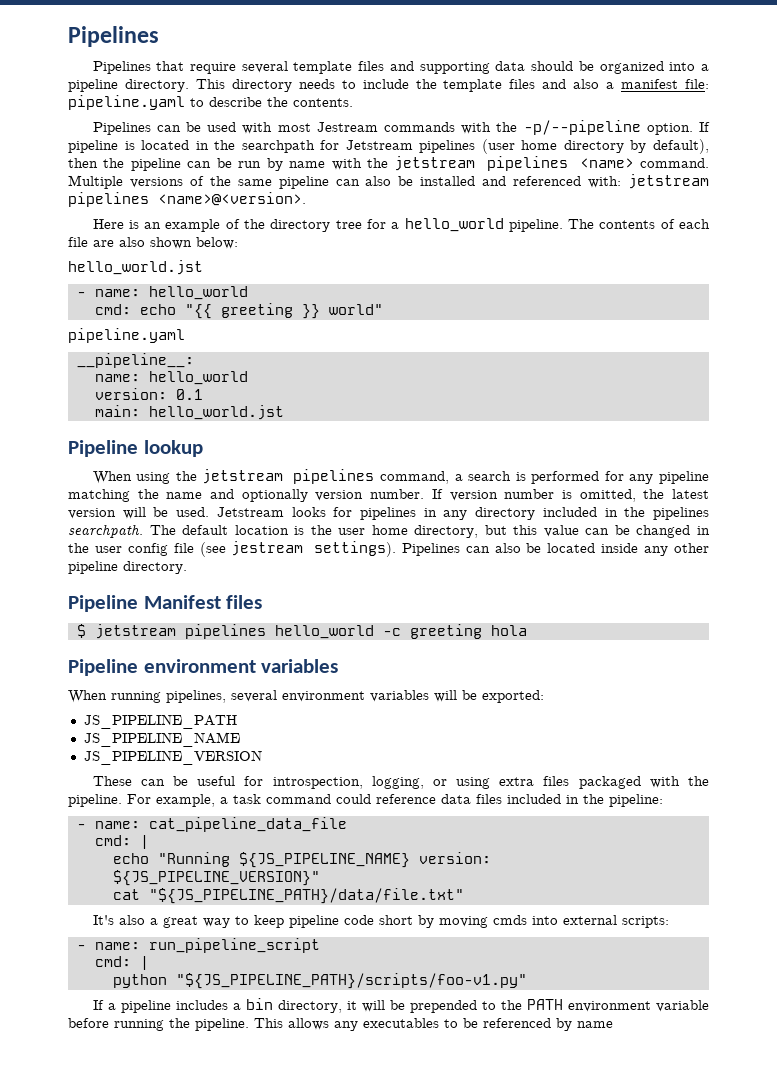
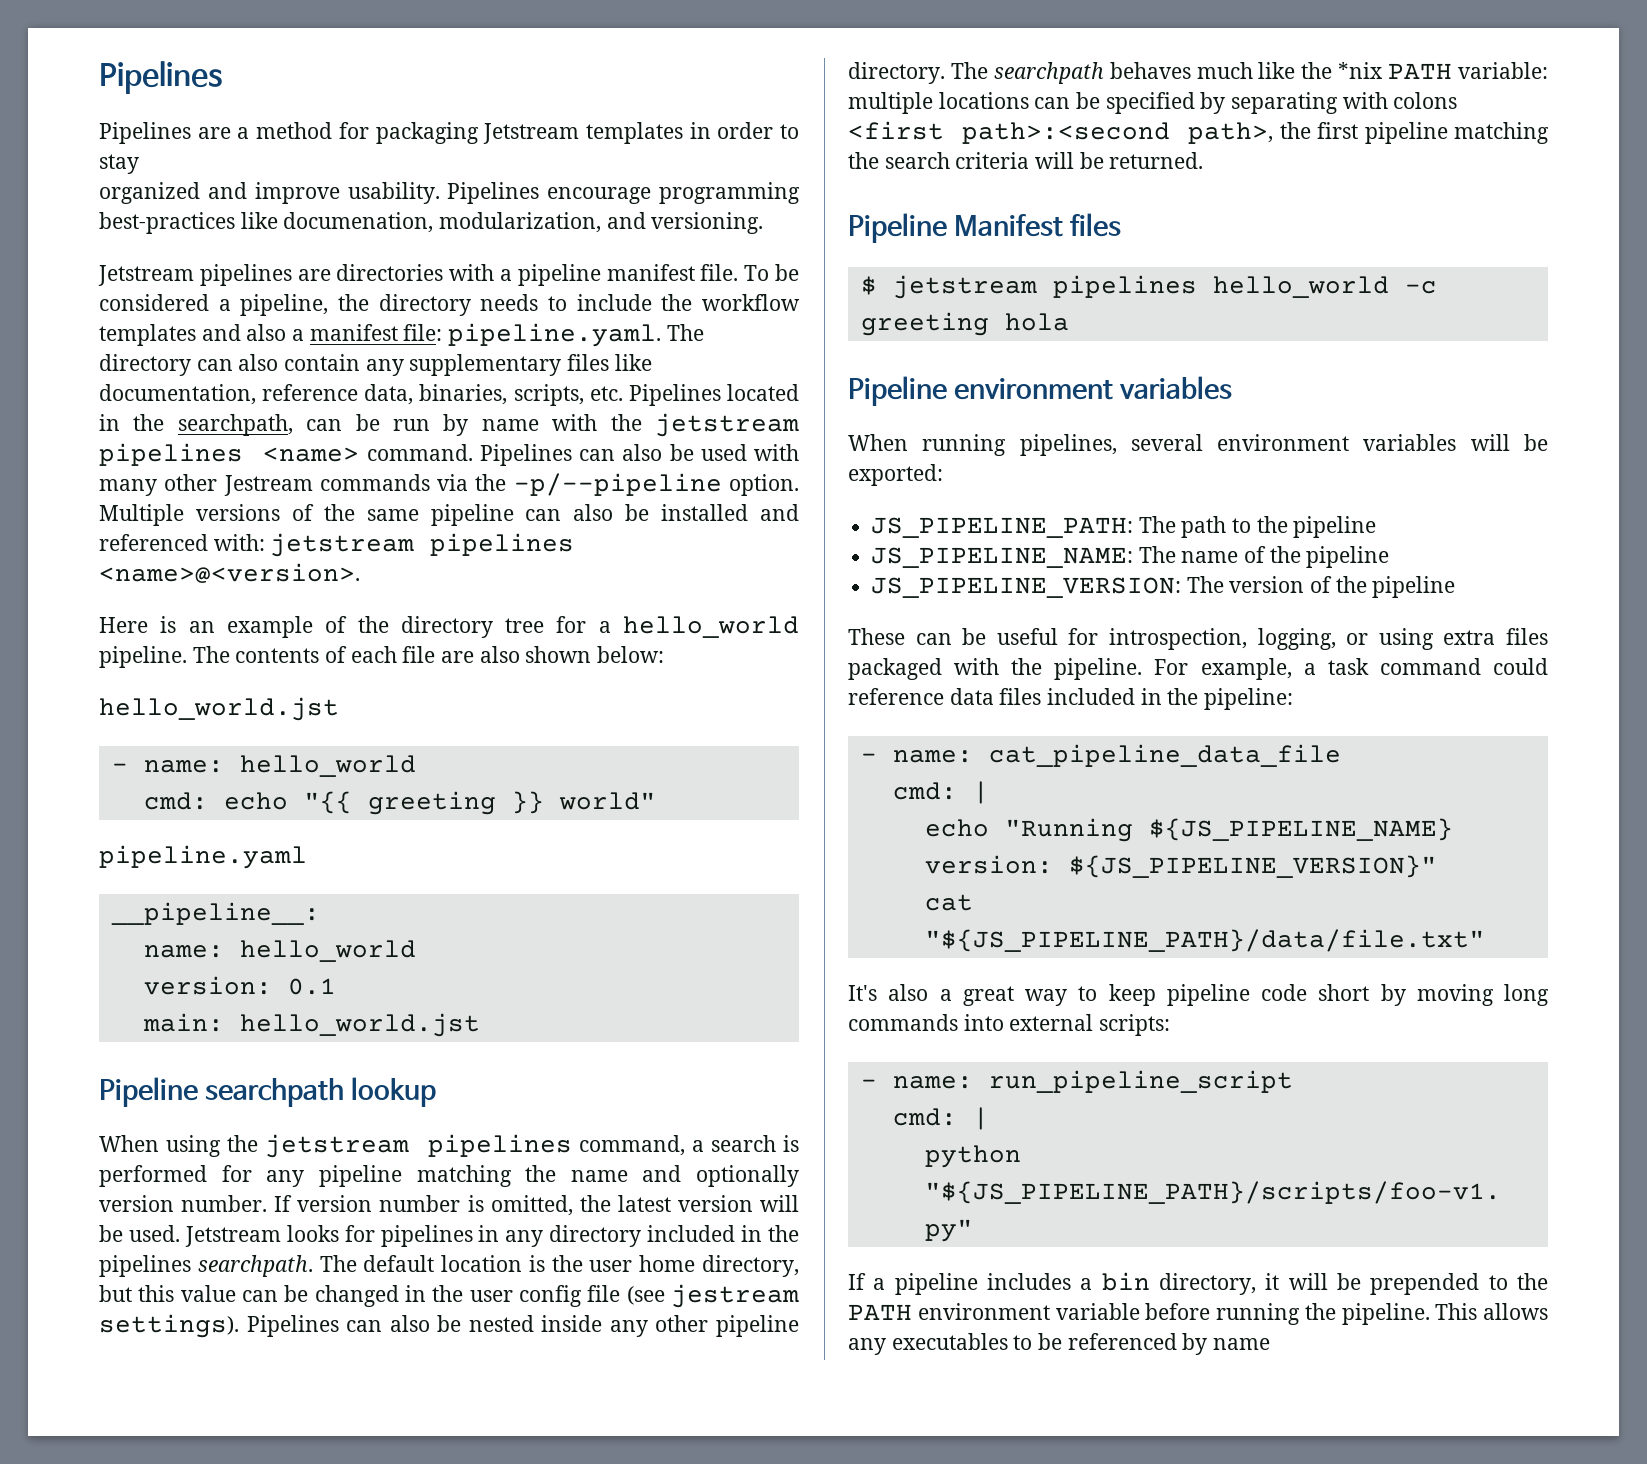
- Pipelines that require several template files and supporting data should be organized into a pipeline directory. This directory needs to include the template files and also a manifest file: pipeline.yaml to describe the contents.
- Pipelines can be used with most Jestream commands with the -p/--pipeline option. If pipeline is located in the searchpath for Jetstream pipelines (user home directory by default), then the pipeline can be run by name with the jetstream pipelines <name> command.
+ Pipelines are a method for packaging Jetstream templates in order to stay
+ organized and improve usability. Pipelines encourage programming best-practices like documenation, modularization, and versioning.
+ Jetstream pipelines are directories with a pipeline manifest file. To be considered a pipeline, the directory needs to include the workflow templates and also a manifest file: pipeline.yaml. The directory can also contain any supplementary files like documentation, reference data, binaries, scripts, etc. Pipelines located in the searchpath, can be run by name with the jetstream pipelines <name> command.
+ Pipelines can also be used with many other Jestream commands via the -p/--pipeline option.
- Pipeline lookup
+ Pipeline searchpath lookup
- Pipelines can also be located inside any other pipeline directory.
+ Pipelines can also be nested inside any other pipeline directory. The searchpath behaves much like the *nix PATH variable: multiple locations can be specified by separating with colons <first path>:<second path>, the first pipeline matching the search criteria will be returned.
- JS_PIPELINE_PATH
- JS_PIPELINE_NAME
- JS_PIPELINE_VERSION
+ JS_PIPELINE_PATH: The path to the pipeline
+ JS_PIPELINE_NAME: The name of the pipeline
+ JS_PIPELINE_VERSION: The version of the pipeline
- It's also a great way to keep pipeline code short by moving cmds into external scripts:
+ It's also a great way to keep pipeline code short by moving long commands into external scripts:

